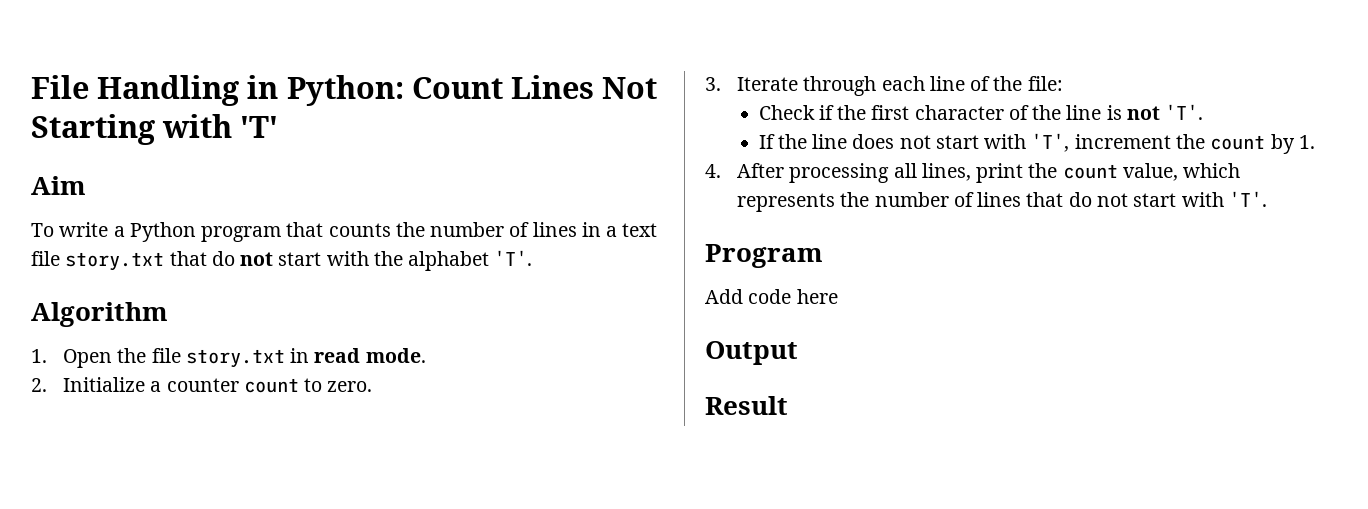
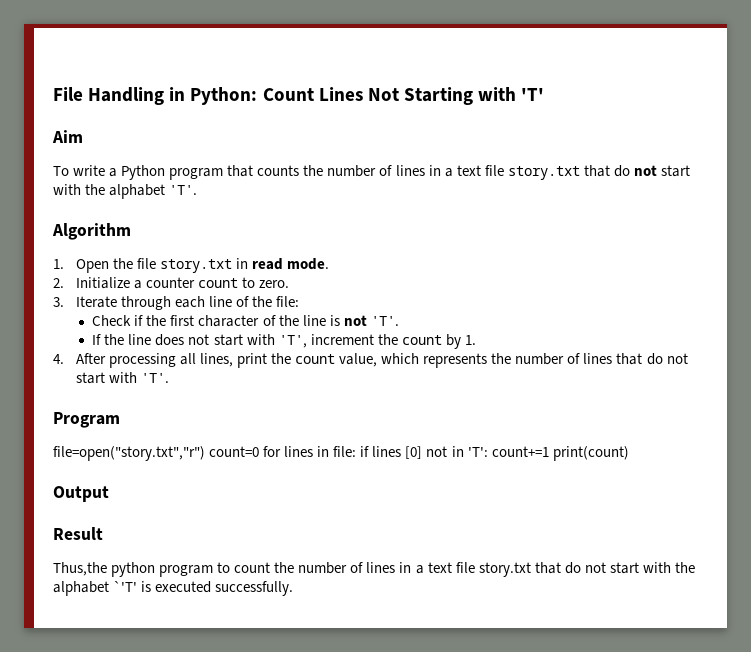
- Add code here
+ file=open("story.txt","r") count=0 for lines in file: if lines [0] not in 'T': count+=1 print(count)
  Output
  Result
+ Thus,the python program to count the number of lines in a text file story.txt that do not start with the alphabet `'T' is executed successfully.

